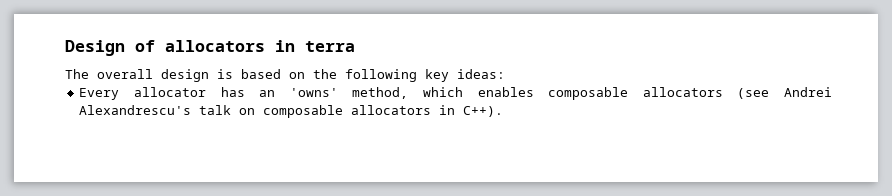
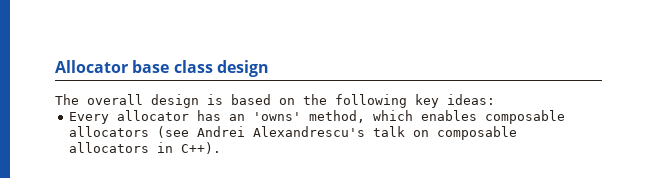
- Design of allocators in terra
+ Allocator base class design

